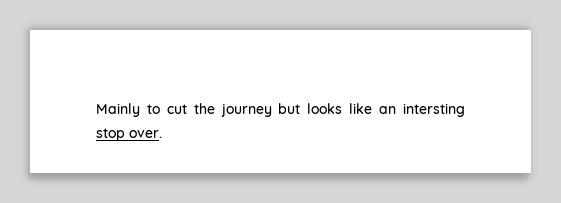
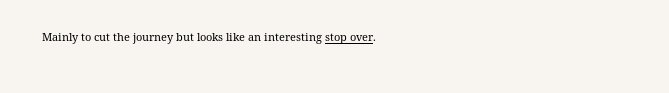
- Mainly to cut the journey but looks like an intersting stop over.
+ Mainly to cut the journey but looks like an interesting stop over.

